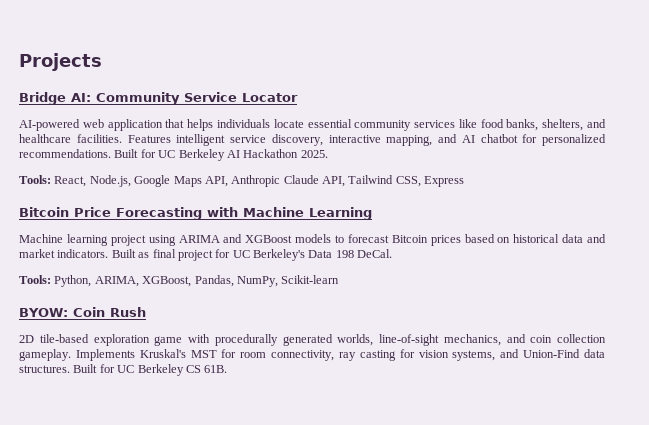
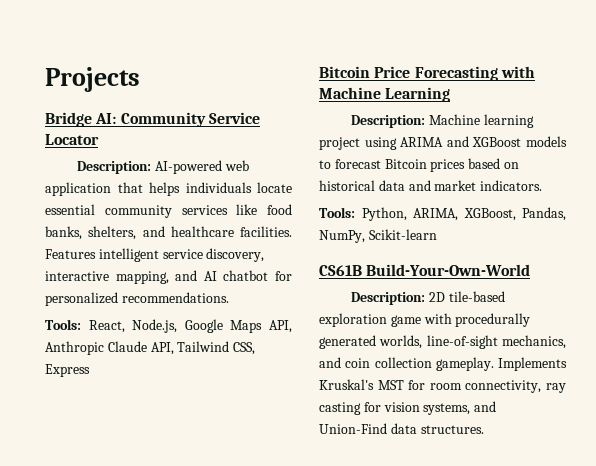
- AI-powered web application that helps individuals locate essential community services like food banks, shelters, and healthcare facilities.
+ Description: AI-powered web application that helps individuals locate essential community services like food banks, shelters, and healthcare facilities.
- Built for UC Berkeley AI Hackathon 2025.
- Machine learning project using ARIMA and XGBoost models to forecast Bitcoin prices based on historical data and market indicators. Built as final project for UC Berkeley's Data 198 DeCal.
+ Description: Machine learning project using ARIMA and XGBoost models to forecast Bitcoin prices based on historical data and market indicators.
- BYOW: Coin Rush
- 2D tile-based exploration game with procedurally generated worlds, line-of-sight mechanics, and coin collection gameplay.
+ CS61B Build-Your-Own-World
+ Description: 2D tile-based exploration game with procedurally generated worlds, line-of-sight mechanics, and coin collection gameplay.
- Built for UC Berkeley CS 61B.

